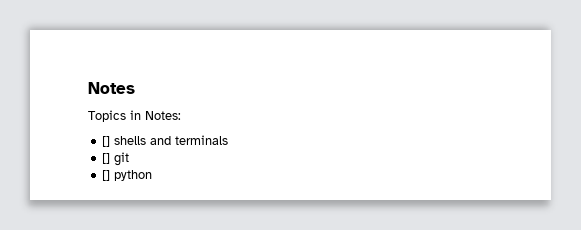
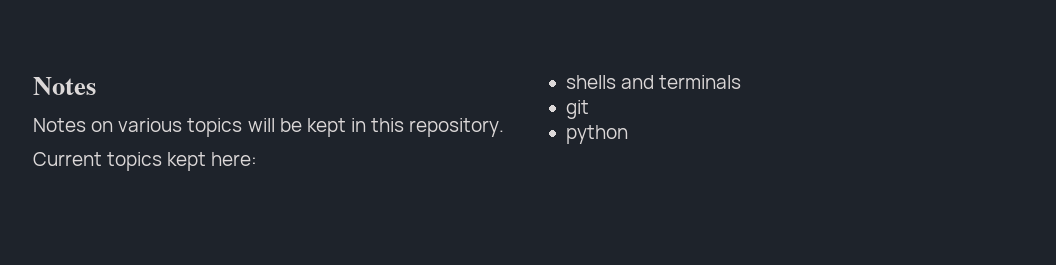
- Topics in Notes:
- [] shells and terminals
+ Notes on various topics will be kept in this repository.
+ Current topics kept here:
+ shells and terminals
- [] git
+ git
- [] python
+ python

